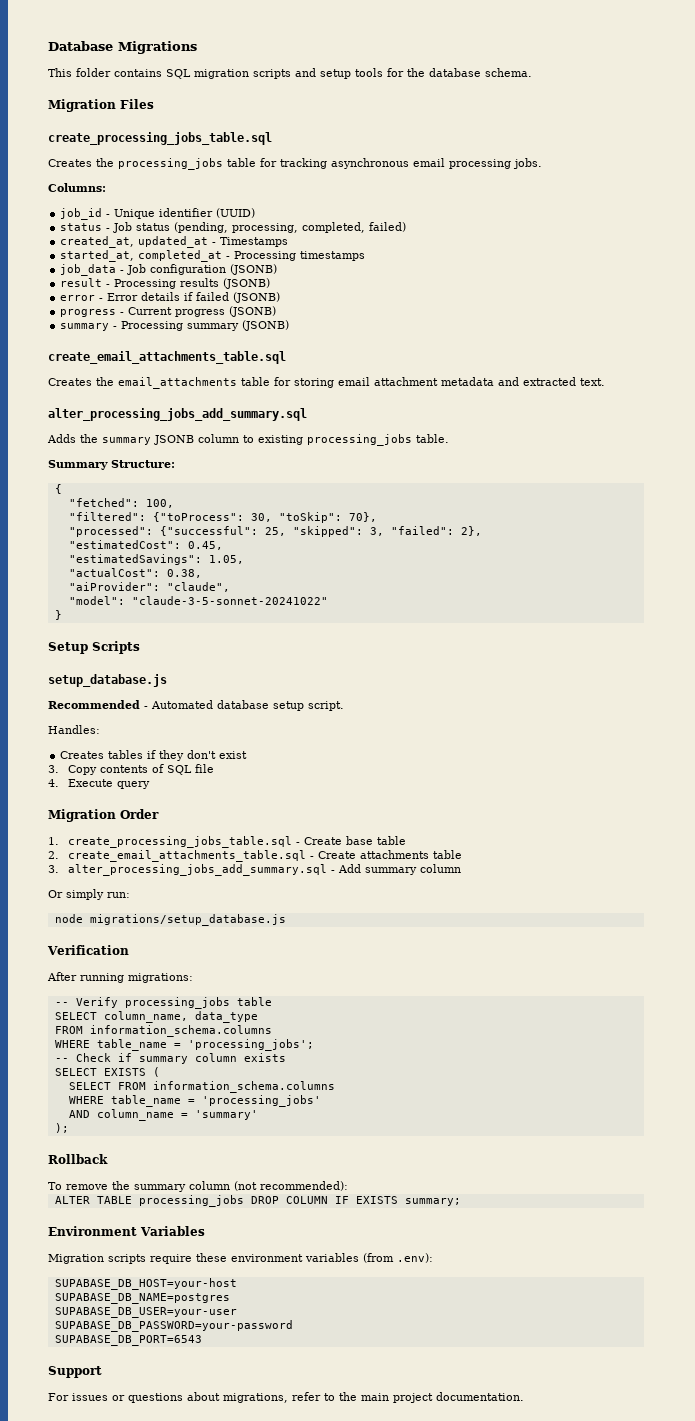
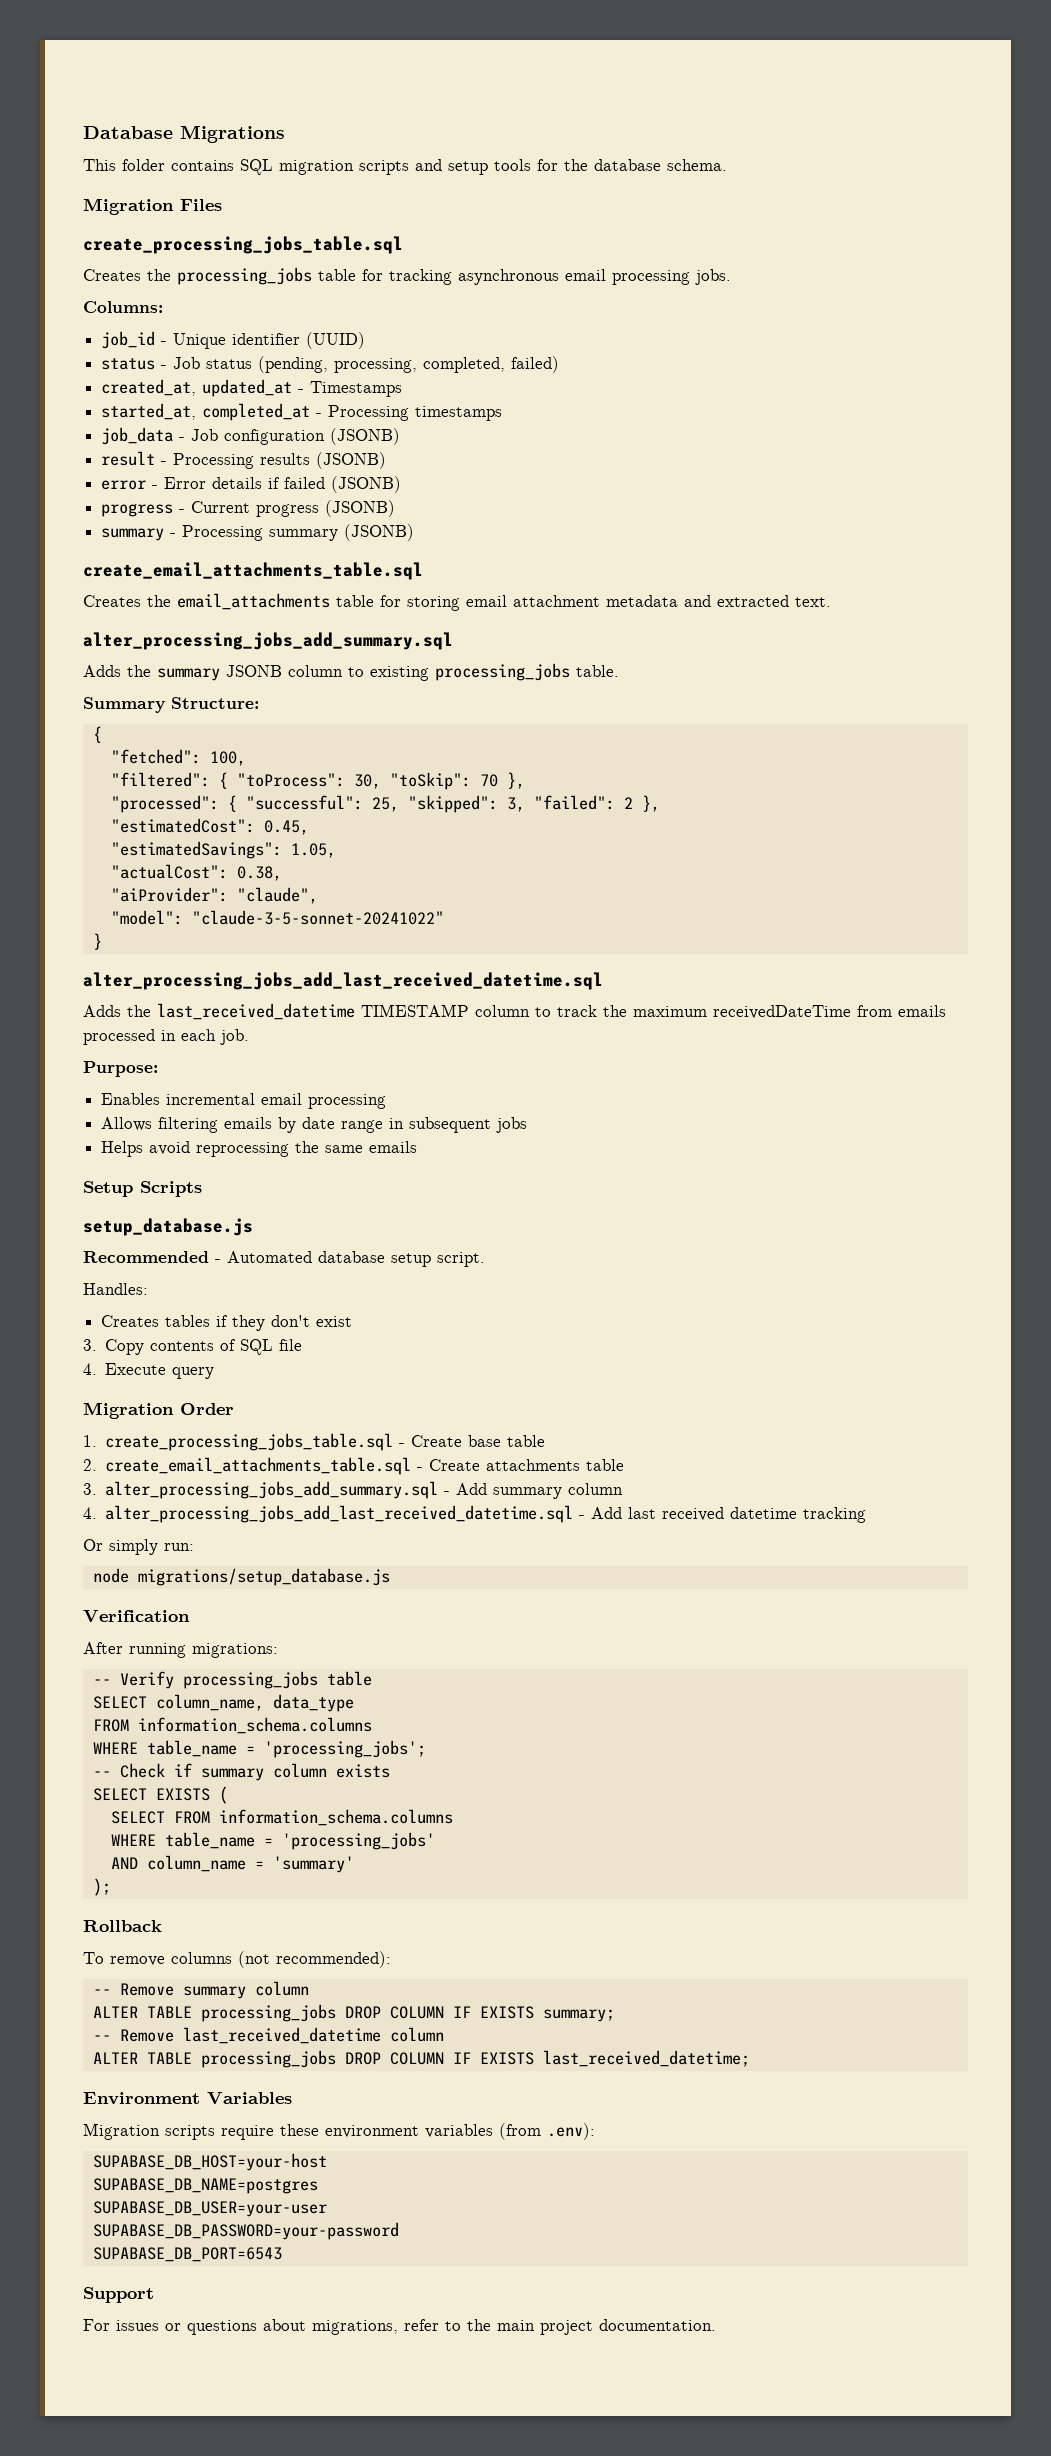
- "filtered": {"toProcess": 30, "toSkip": 70},
+ "filtered": { "toProcess": 30, "toSkip": 70 },
- "processed": {"successful": 25, "skipped": 3, "failed": 2},
+ "processed": { "successful": 25, "skipped": 3, "failed": 2 },
  }
+ alter_processing_jobs_add_last_received_datetime.sql
+ Adds the last_received_datetime TIMESTAMP column to track the maximum receivedDateTime from emails processed in each job.
+ Purpose:
+ Enables incremental email processing
+ Allows filtering emails by date range in subsequent jobs
+ Helps avoid reprocessing the same emails
+ 4. alter_processing_jobs_add_last_received_datetime.sql - Add last received datetime tracking
- To remove the summary column (not recommended):
+ To remove columns (not recommended):
+ -- Remove summary column
+ -- Remove last_received_datetime column
+ ALTER TABLE processing_jobs DROP COLUMN IF EXISTS last_received_datetime;

